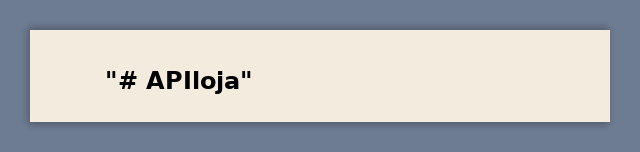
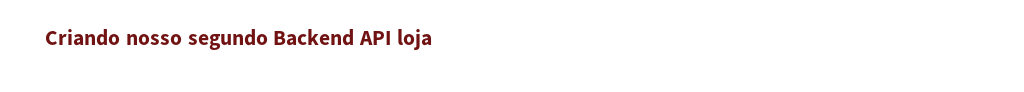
- "# APIloja"
+ Criando nosso segundo Backend API loja

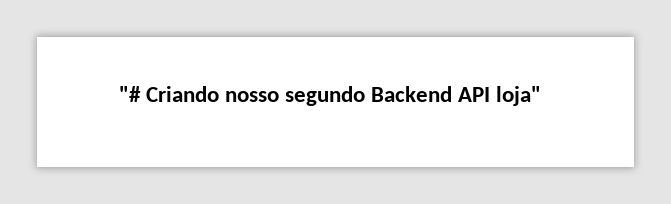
- Criando nosso segundo Backend API loja
+ "# Criando nosso segundo Backend API loja"

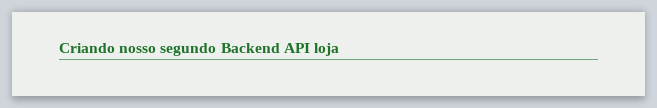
- "# Criando nosso segundo Backend API loja"
+ Criando nosso segundo Backend API loja

